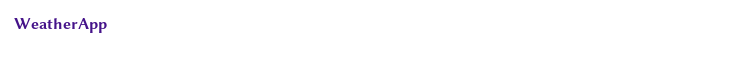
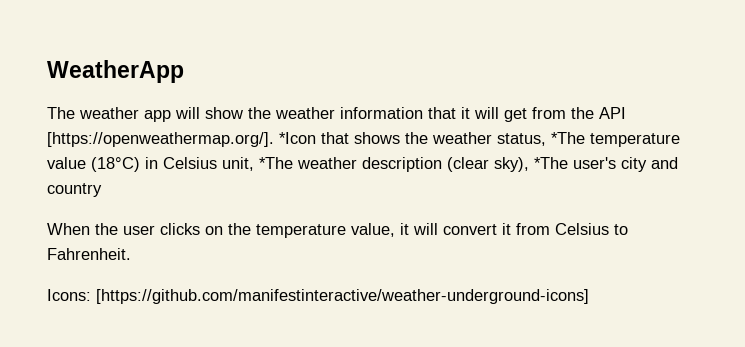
+ The weather app will show the weather information that it will get from the API [https://openweathermap.org/]. *Icon that shows the weather status, *The temperature value (18°C) in Celsius unit, *The weather description (clear sky), *The user's city and country
+ When the user clicks on the temperature value, it will convert it from Celsius to Fahrenheit.
+ Icons: [https://github.com/manifestinteractive/weather-underground-icons]

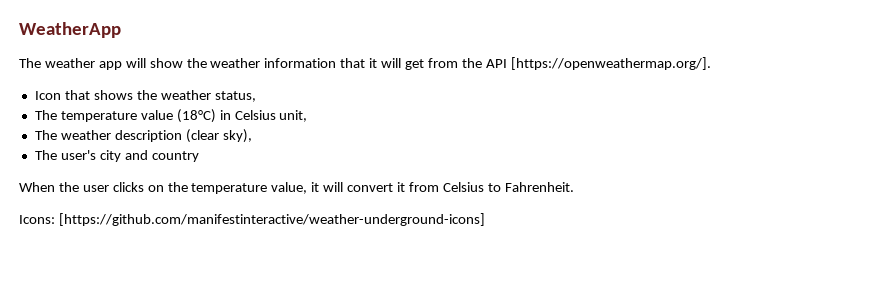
- The weather app will show the weather information that it will get from the API [https://openweathermap.org/]. *Icon that shows the weather status, *The temperature value (18°C) in Celsius unit, *The weather description (clear sky), *The user's city and country
+ The weather app will show the weather information that it will get from the API [https://openweathermap.org/].
+ Icon that shows the weather status,
+ The temperature value (18°C) in Celsius unit,
+ The weather description (clear sky),
+ The user's city and country

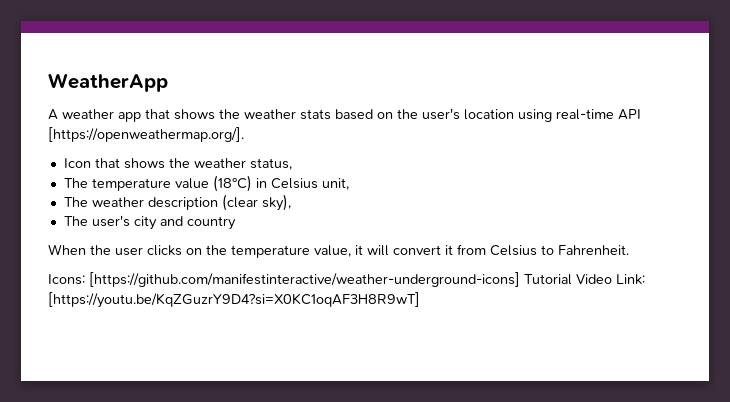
- The weather app will show the weather information that it will get from the API [https://openweathermap.org/].
+ A weather app that shows the weather stats based on the user's location using real-time API [https://openweathermap.org/].
- Icons: [https://github.com/manifestinteractive/weather-underground-icons]
+ Icons: [https://github.com/manifestinteractive/weather-underground-icons] Tutorial Video Link: [https://youtu.be/KqZGuzrY9D4?si=X0KC1oqAF3H8R9wT]

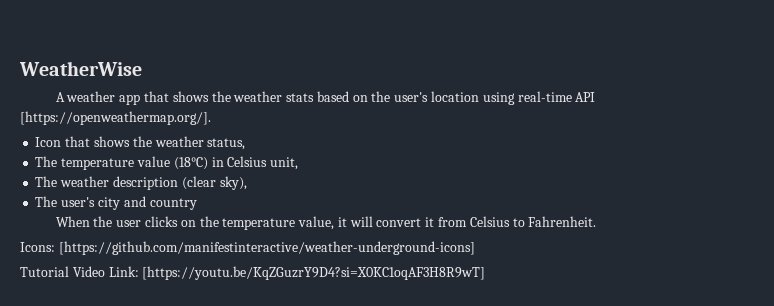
- WeatherApp
+ WeatherWise
- Icons: [https://github.com/manifestinteractive/weather-underground-icons] Tutorial Video Link: [https://youtu.be/KqZGuzrY9D4?si=X0KC1oqAF3H8R9wT]
+ Icons: [https://github.com/manifestinteractive/weather-underground-icons]
+ Tutorial Video Link: [https://youtu.be/KqZGuzrY9D4?si=X0KC1oqAF3H8R9wT]

